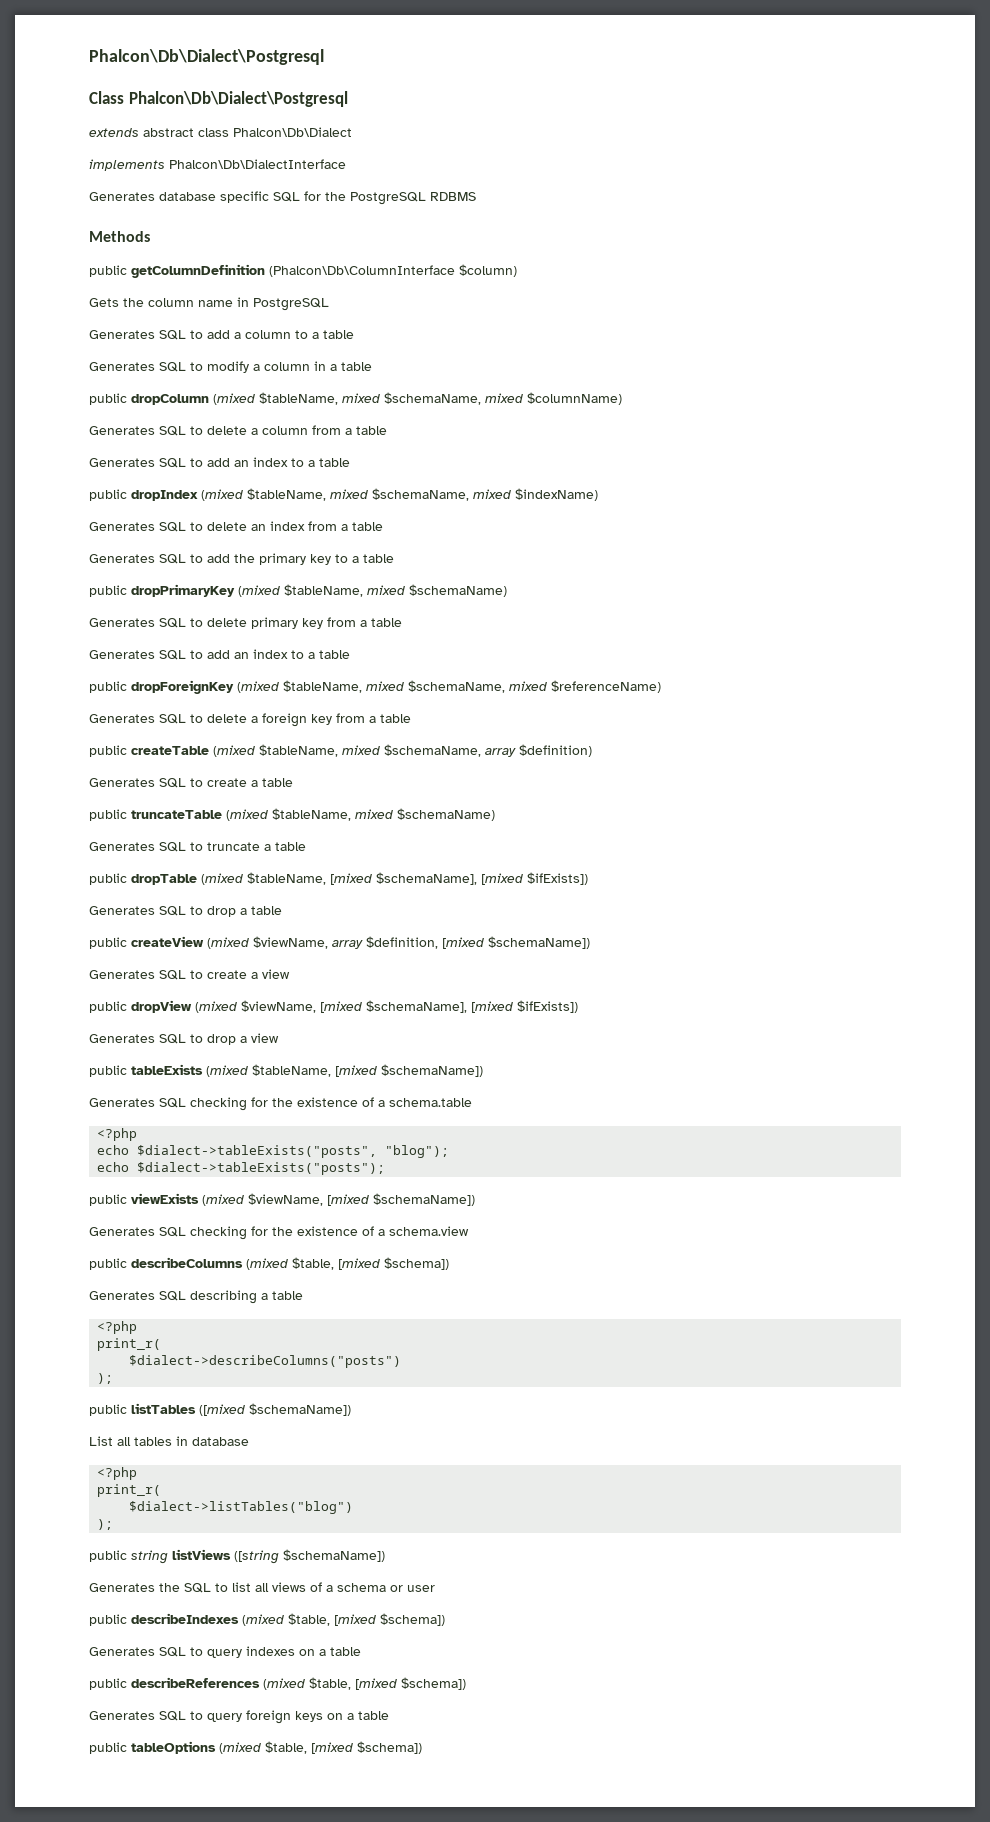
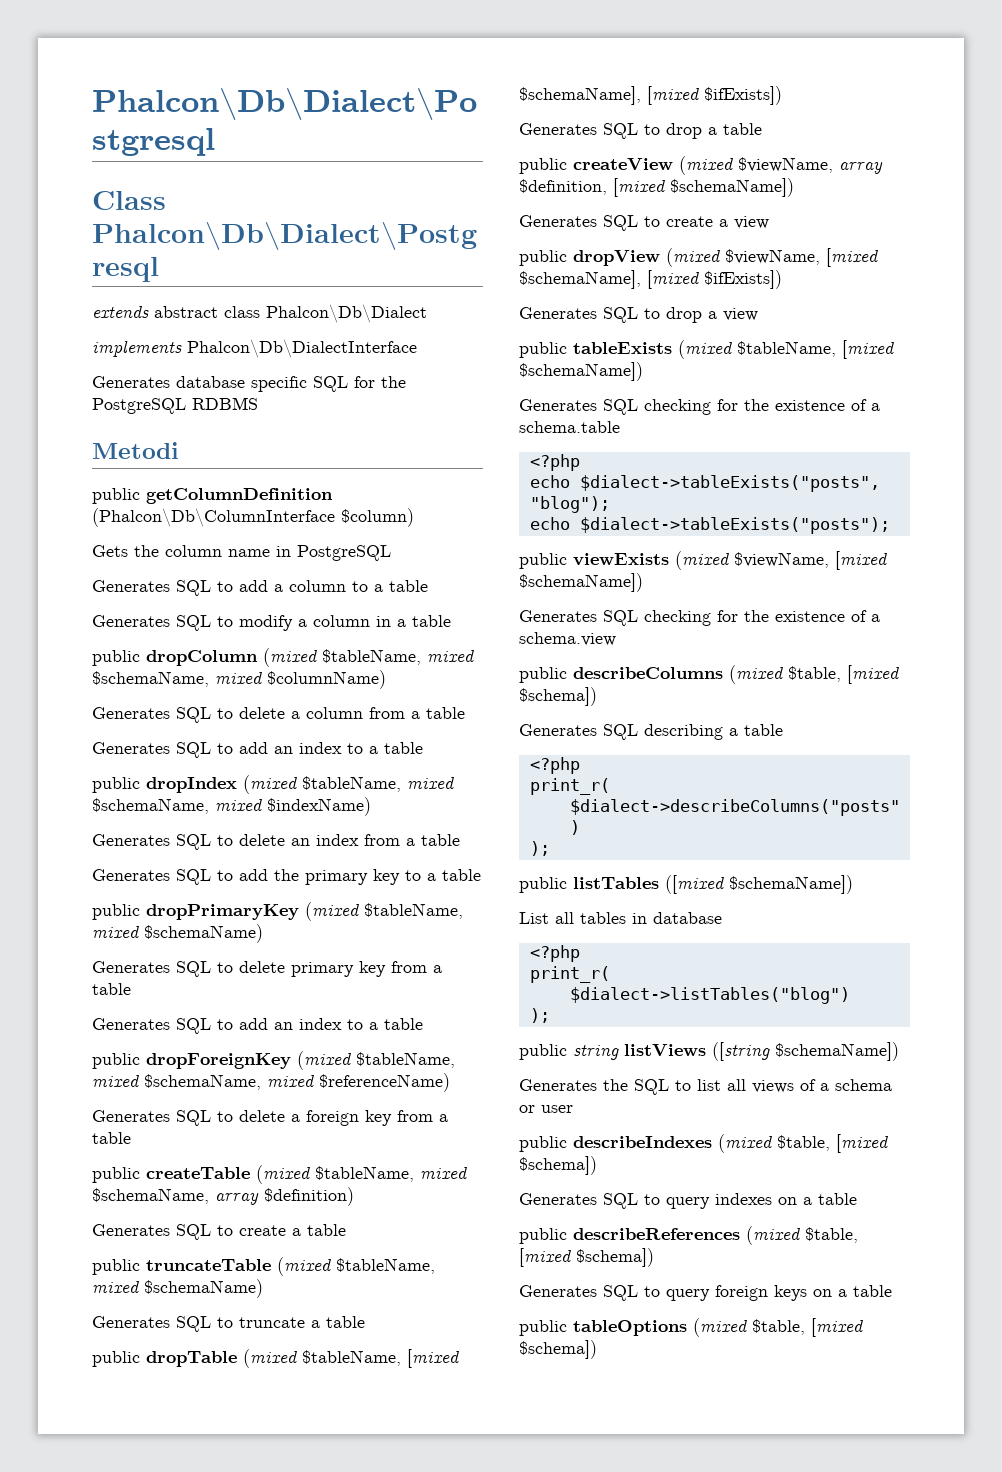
- Methods
+ Metodi

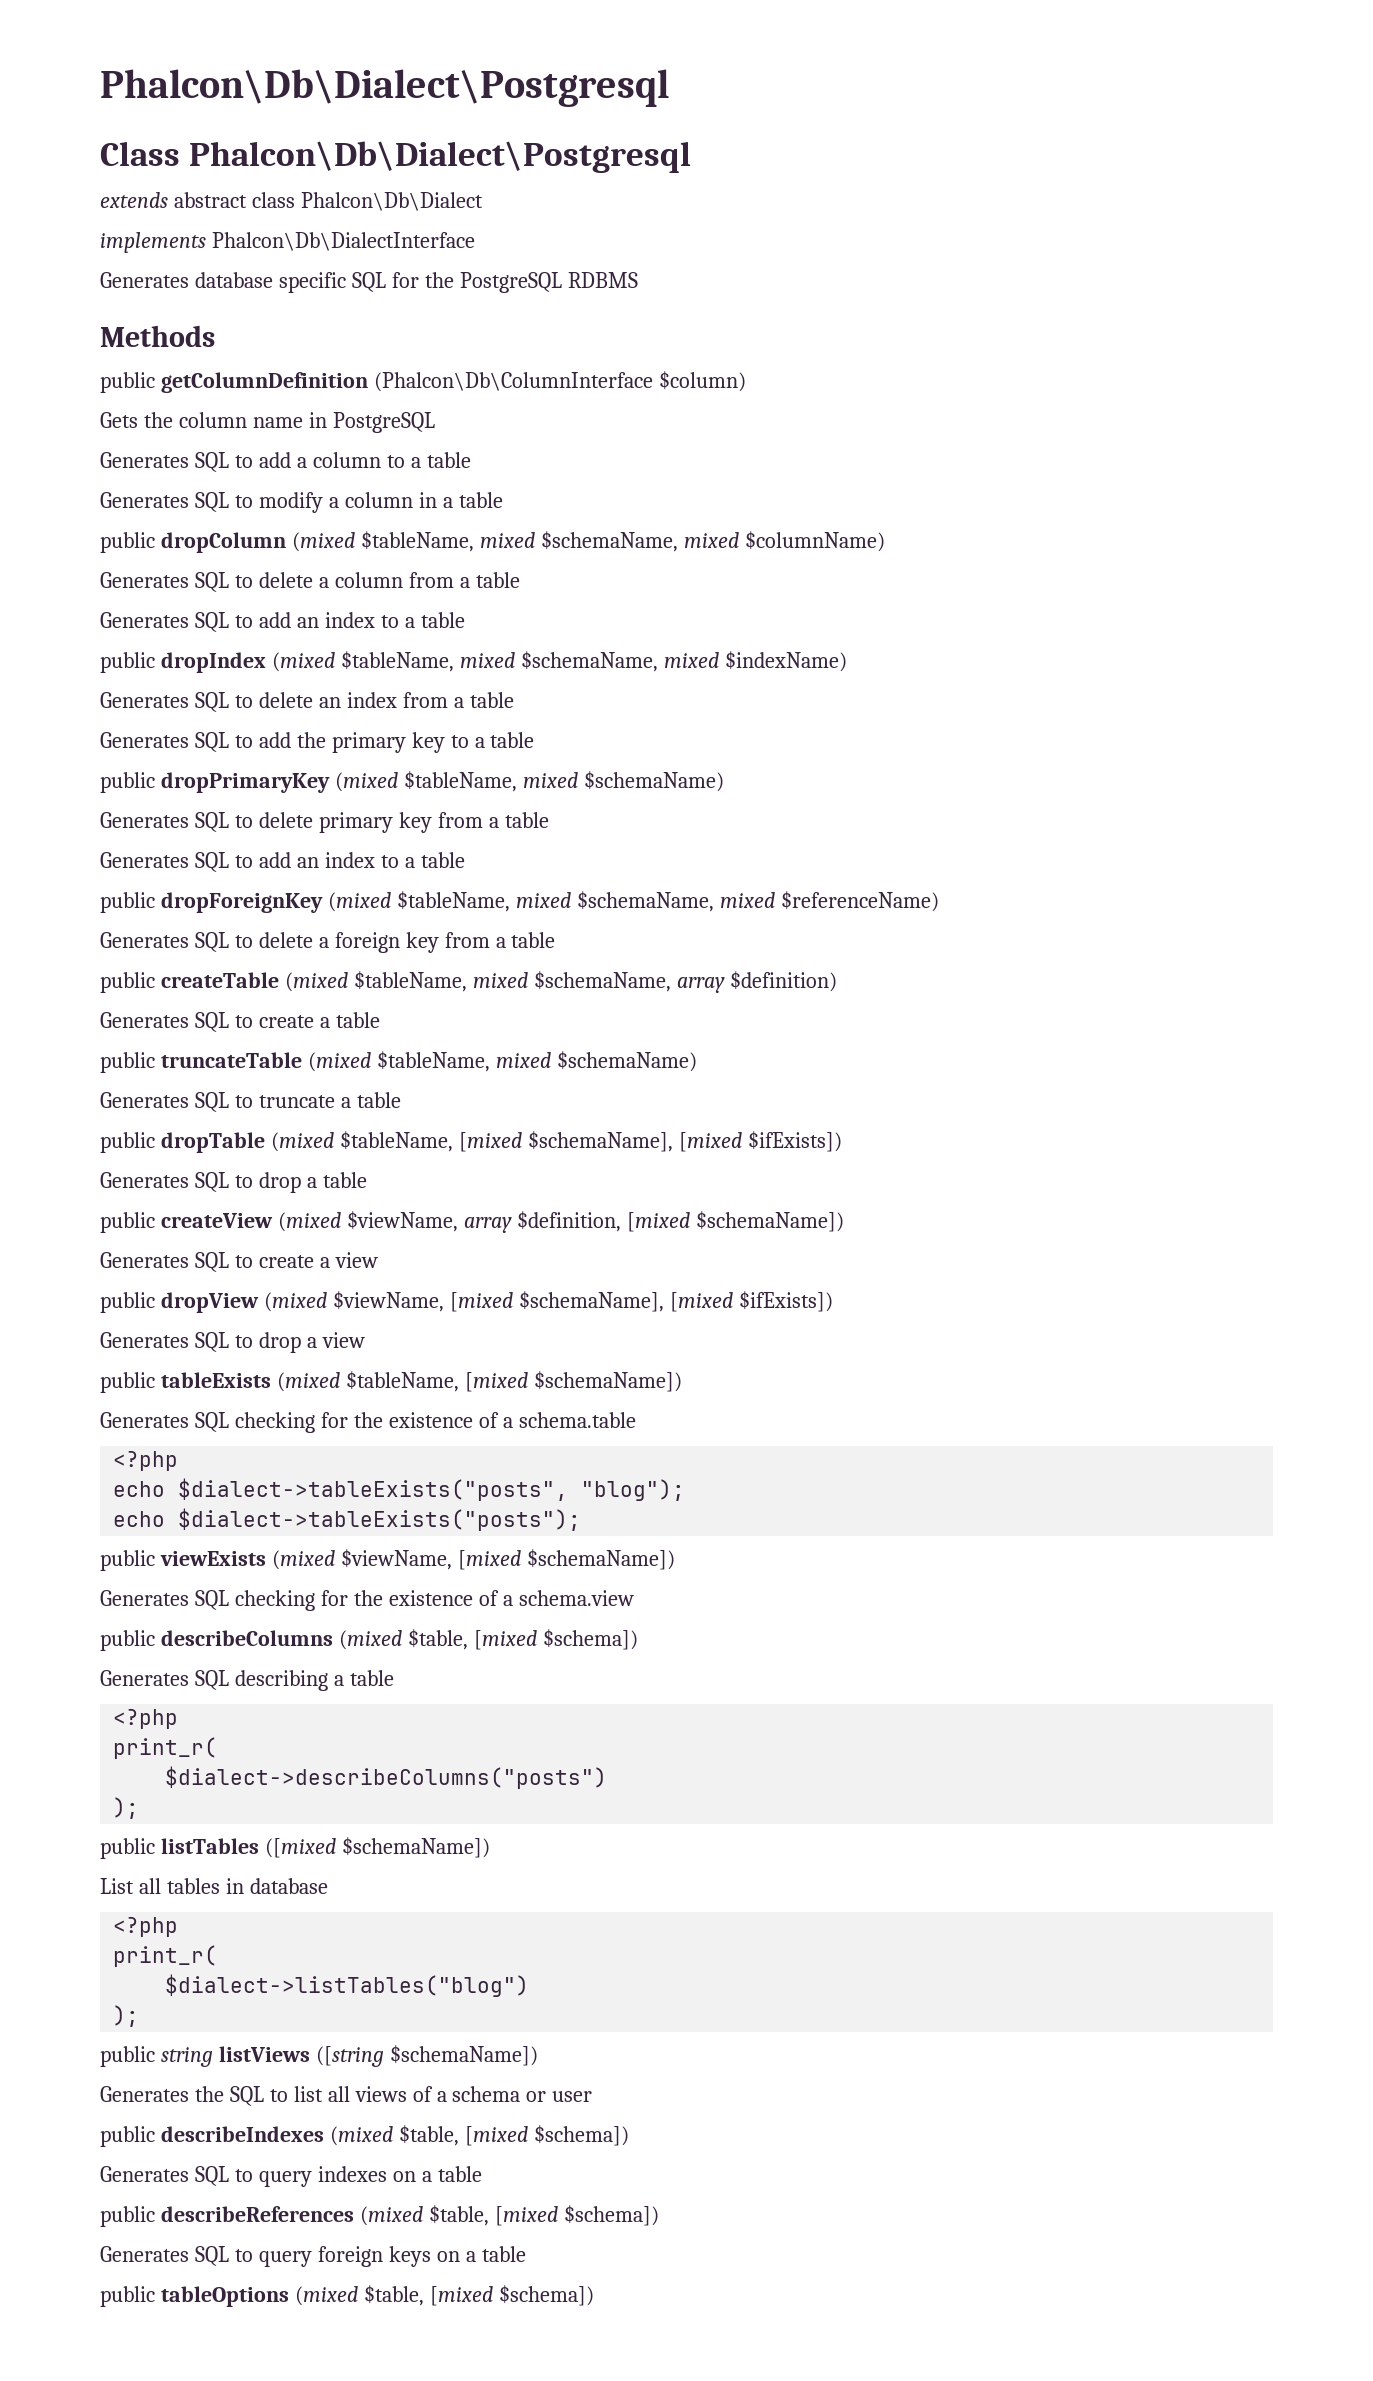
- Metodi
+ Methods

